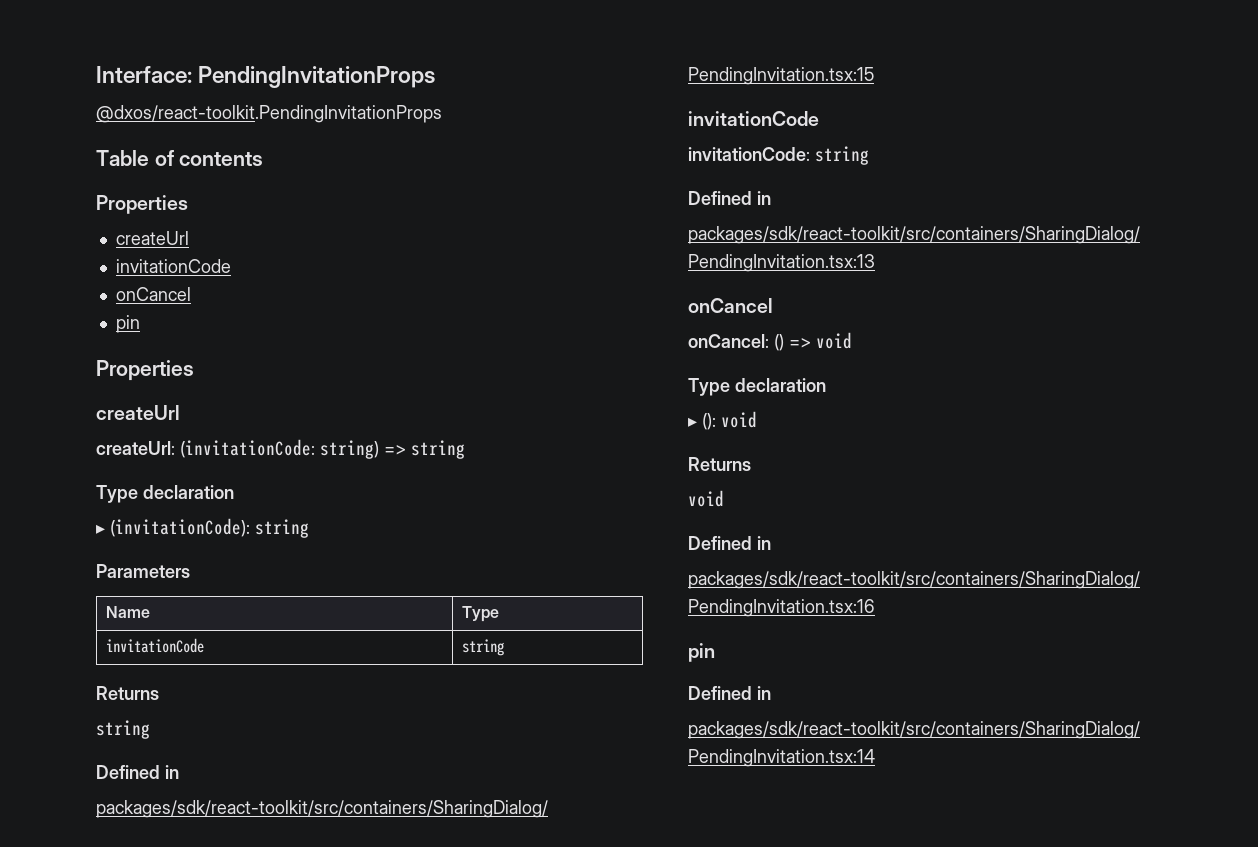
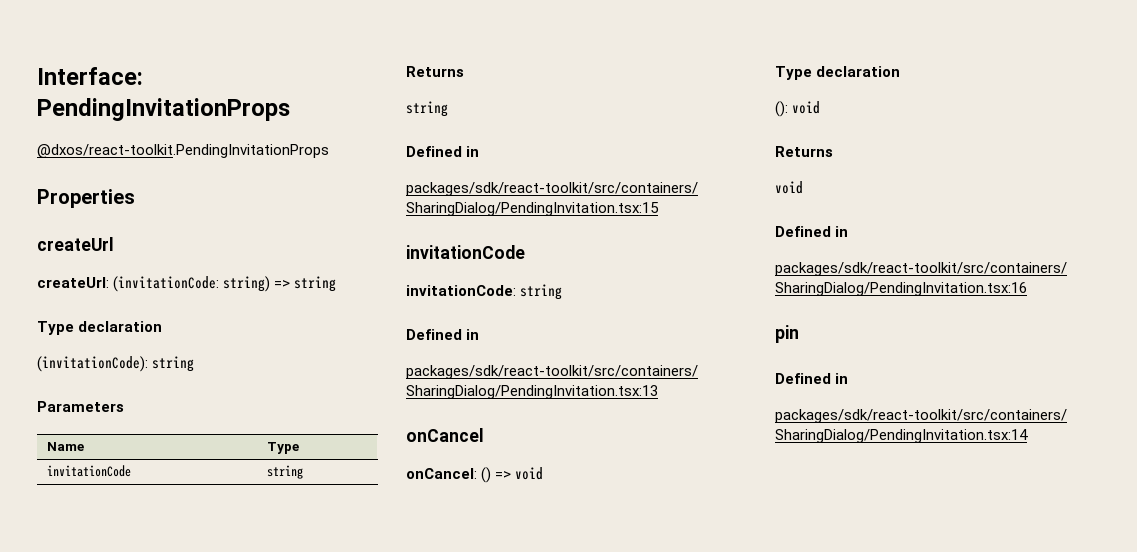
- Table of contents
- Properties
- createUrl
- invitationCode
- onCancel
- pin
- ▸ (invitationCode): string
+ (invitationCode): string
- ▸ (): void
+ (): void

